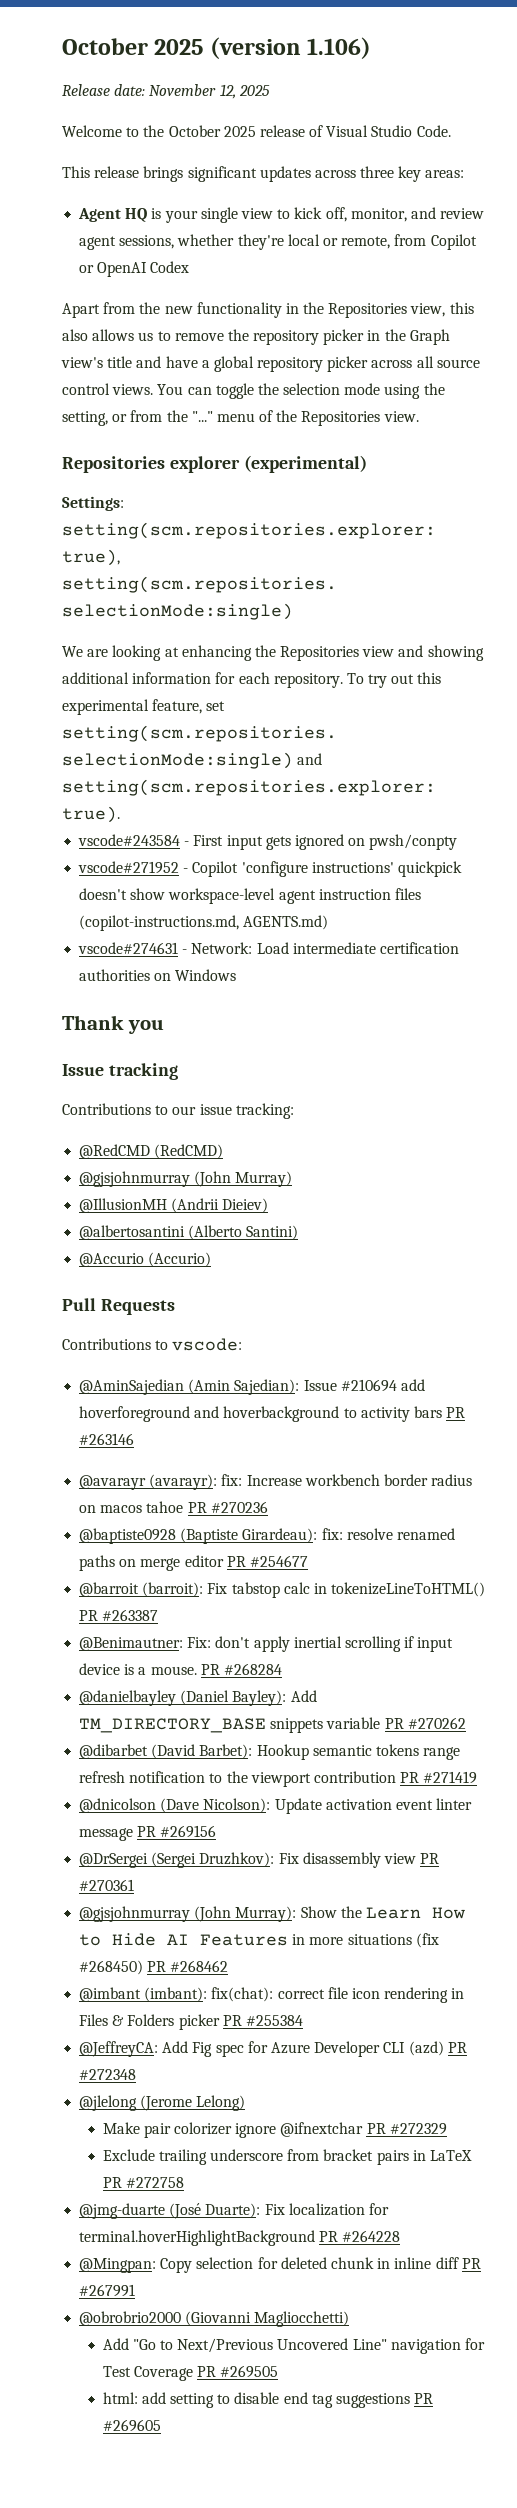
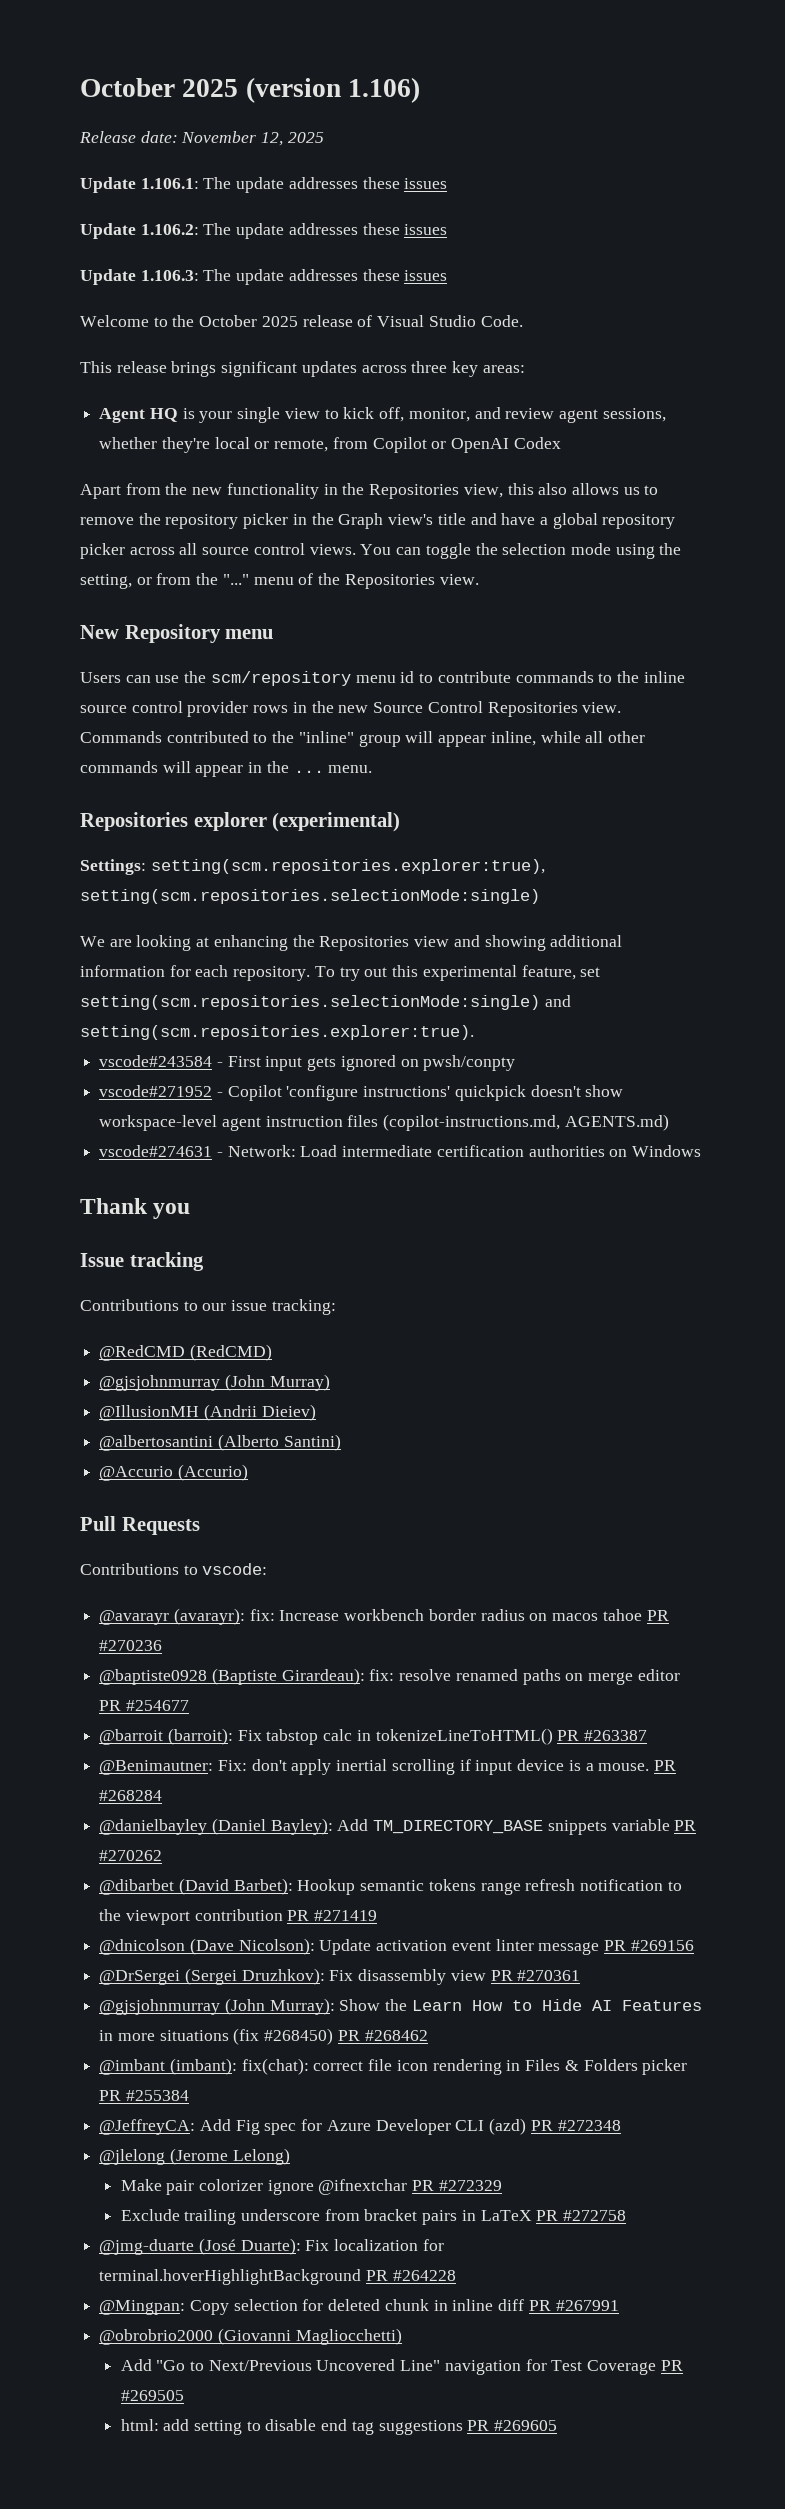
+ Update 1.106.1: The update addresses these issues
+ Update 1.106.2: The update addresses these issues
+ Update 1.106.3: The update addresses these issues
+ New Repository menu
+ Users can use the scm/repository menu id to contribute commands to the inline source control provider rows in the new Source Control Repositories view. Commands contributed to the "inline" group will appear inline, while all other commands will appear in the ... menu.
- @AminSajedian (Amin Sajedian): Issue #210694 add hoverforeground and hoverbackground to activity bars PR #263146

